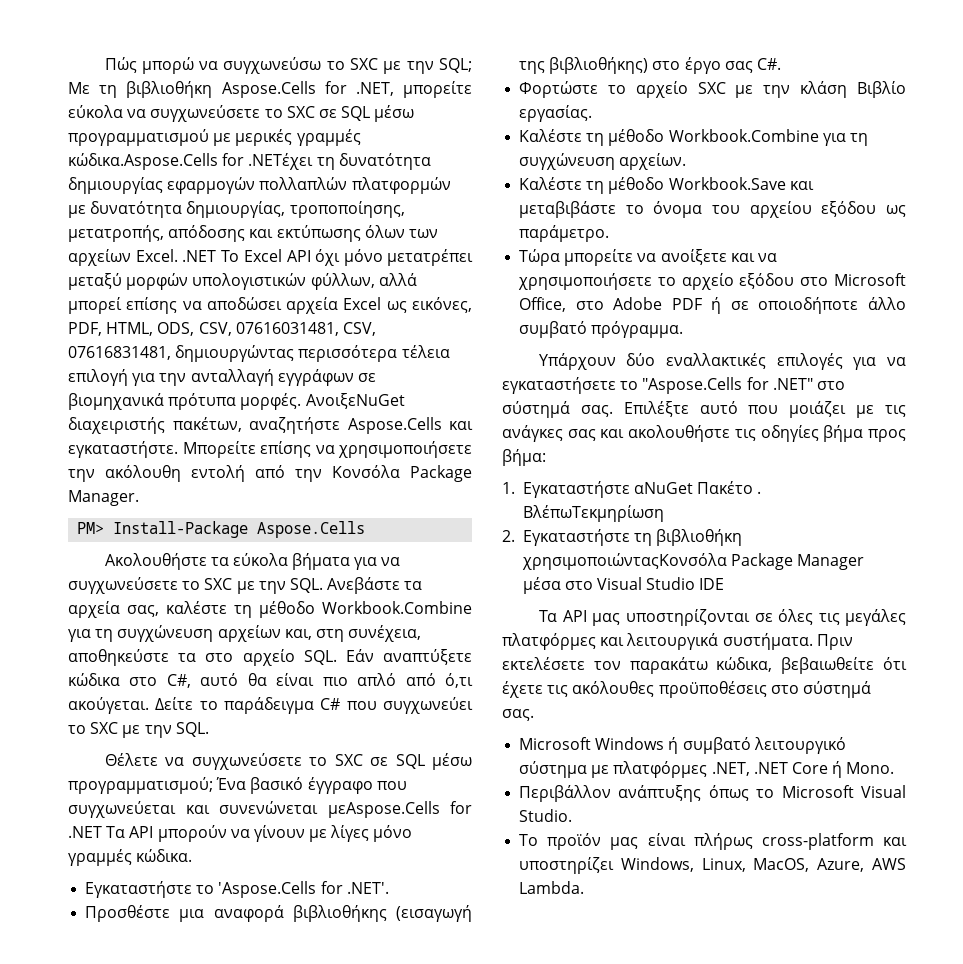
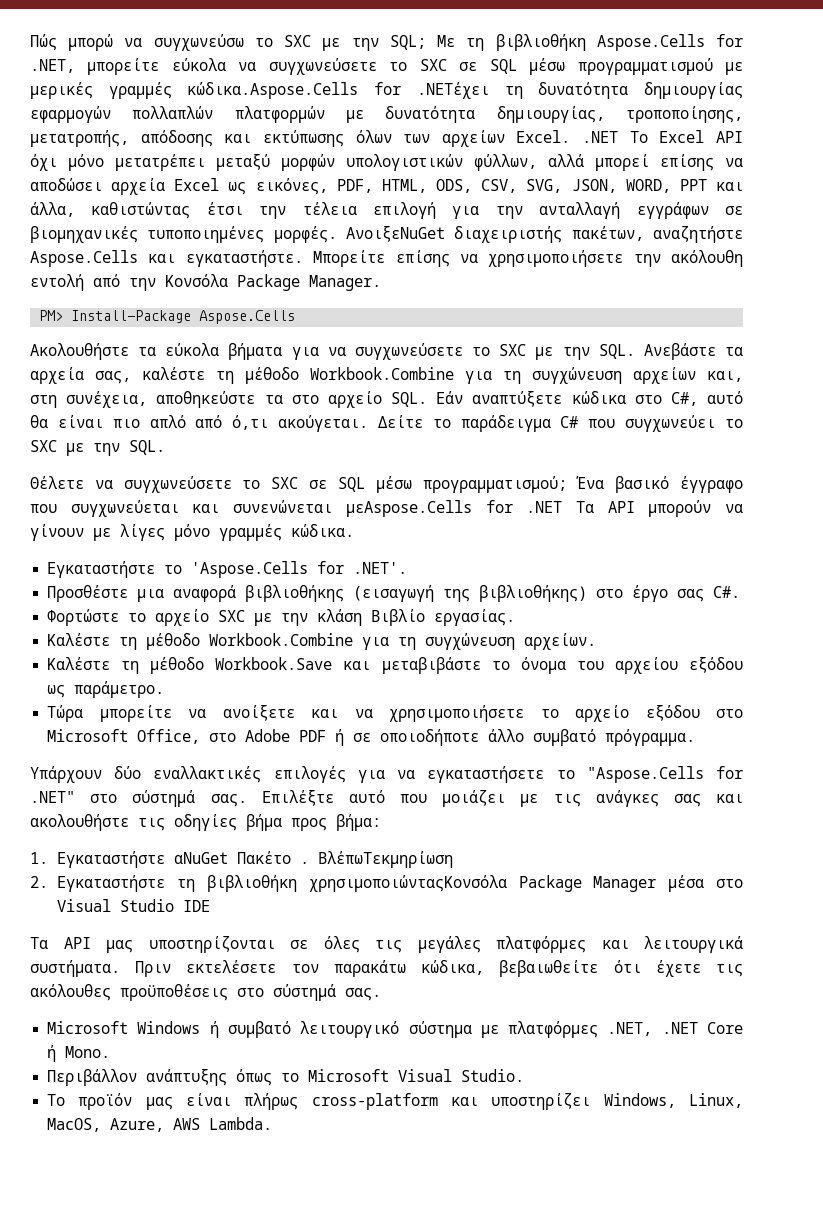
- Με τη βιβλιοθήκη Aspose.Cells for .NET, μπορείτε εύκολα να συγχωνεύσετε το SXC σε SQL μέσω προγραμματισμού με μερικές γραμμές κώδικα.Aspose.Cells for .NETέχει τη δυνατότητα δημιουργίας εφαρμογών πολλαπλών πλατφορμών με δυνατότητα δημιουργίας, τροποποίησης, μετατροπής, απόδοσης και εκτύπωσης όλων των αρχείων Excel. .NET Το Excel API όχι μόνο μετατρέπει μεταξύ μορφών υπολογιστικών φύλλων, αλλά μπορεί επίσης να αποδώσει αρχεία Excel ως εικόνες, PDF, HTML, ODS, CSV, 07616031481, CSV, 07616831481, δημιουργώντας περισσότερα τέλεια επιλογή για την ανταλλαγή εγγράφων σε βιομηχανικά πρότυπα μορφές.
+ Με τη βιβλιοθήκη Aspose.Cells for .NET, μπορείτε εύκολα να συγχωνεύσετε το SXC σε SQL μέσω προγραμματισμού με μερικές γραμμές κώδικα.Aspose.Cells for .NETέχει τη δυνατότητα δημιουργίας εφαρμογών πολλαπλών πλατφορμών με δυνατότητα δημιουργίας, τροποποίησης, μετατροπής, απόδοσης και εκτύπωσης όλων των αρχείων Excel. .NET Το Excel API όχι μόνο μετατρέπει μεταξύ μορφών υπολογιστικών φύλλων, αλλά μπορεί επίσης να αποδώσει αρχεία Excel ως εικόνες, PDF, HTML, ODS, CSV, SVG, JSON, WORD, PPT και άλλα, καθιστώντας έτσι την τέλεια επιλογή για την ανταλλαγή εγγράφων σε βιομηχανικές τυποποιημένες μορφές.

